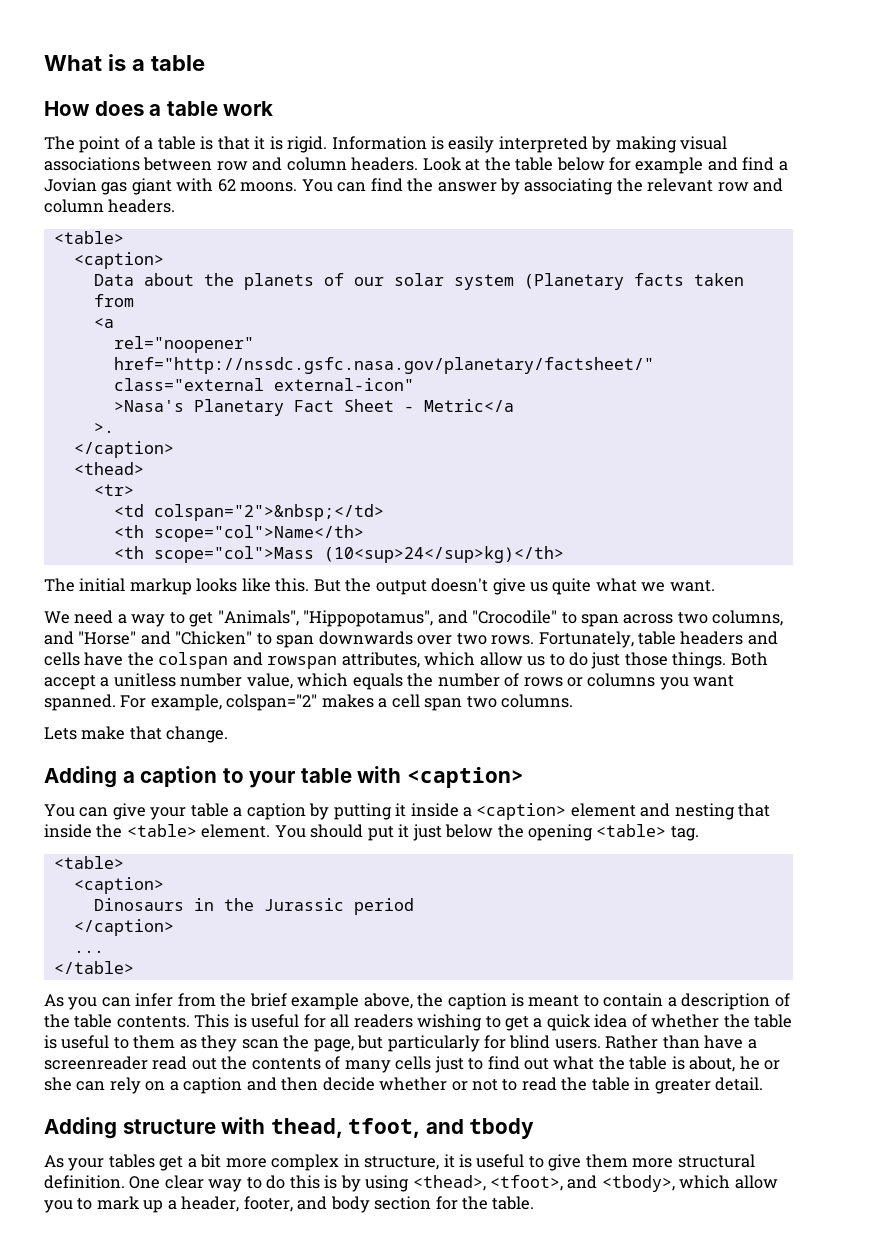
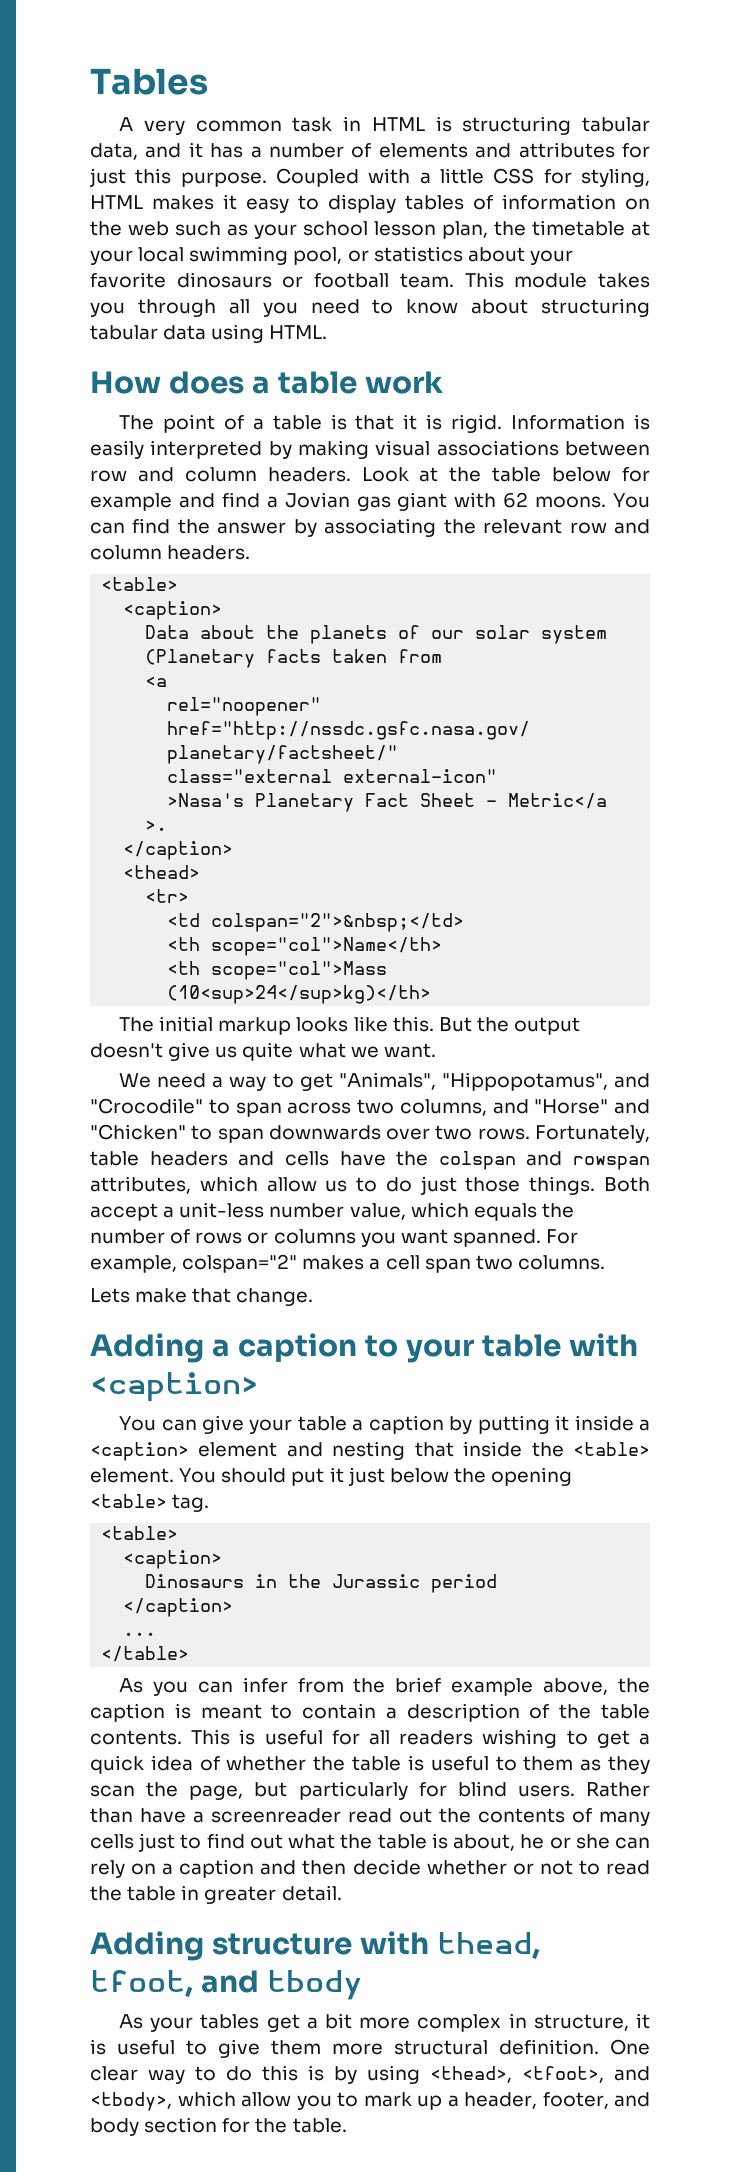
- What is a table
+ Tables
+ A very common task in HTML is structuring tabular data, and it has a number of elements and attributes for just this purpose. Coupled with a little CSS for styling, HTML makes it easy to display tables of information on the web such as your school lesson plan, the timetable at your local swimming pool, or statistics about your favorite dinosaurs or football team. This module takes you through all you need to know about structuring tabular data using HTML.
- Both accept a unitless number value, which equals the number of rows or columns you want spanned.
+ Both accept a unit-less number value, which equals the number of rows or columns you want spanned.

